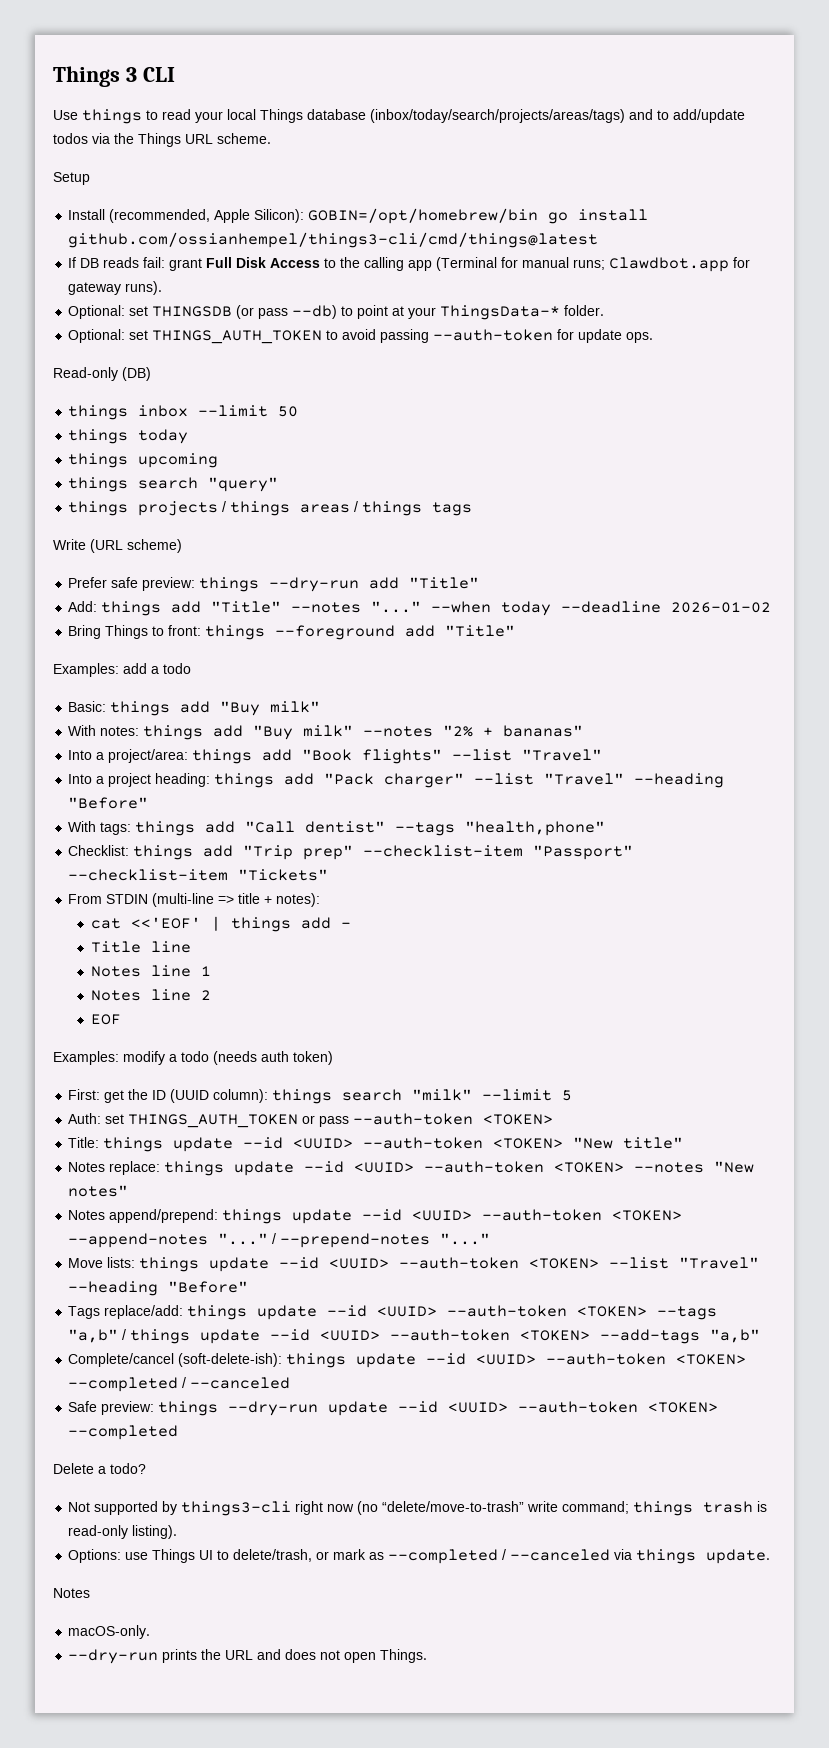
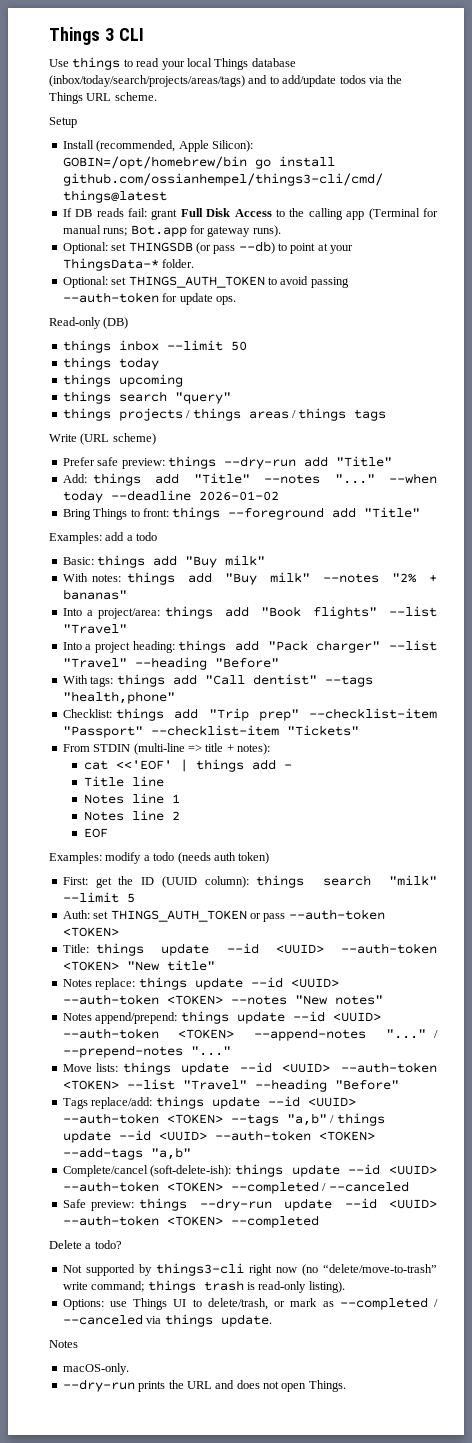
- If DB reads fail: grant Full Disk Access to the calling app (Terminal for manual runs; Clawdbot.app for gateway runs).
+ If DB reads fail: grant Full Disk Access to the calling app (Terminal for manual runs; Bot.app for gateway runs).

